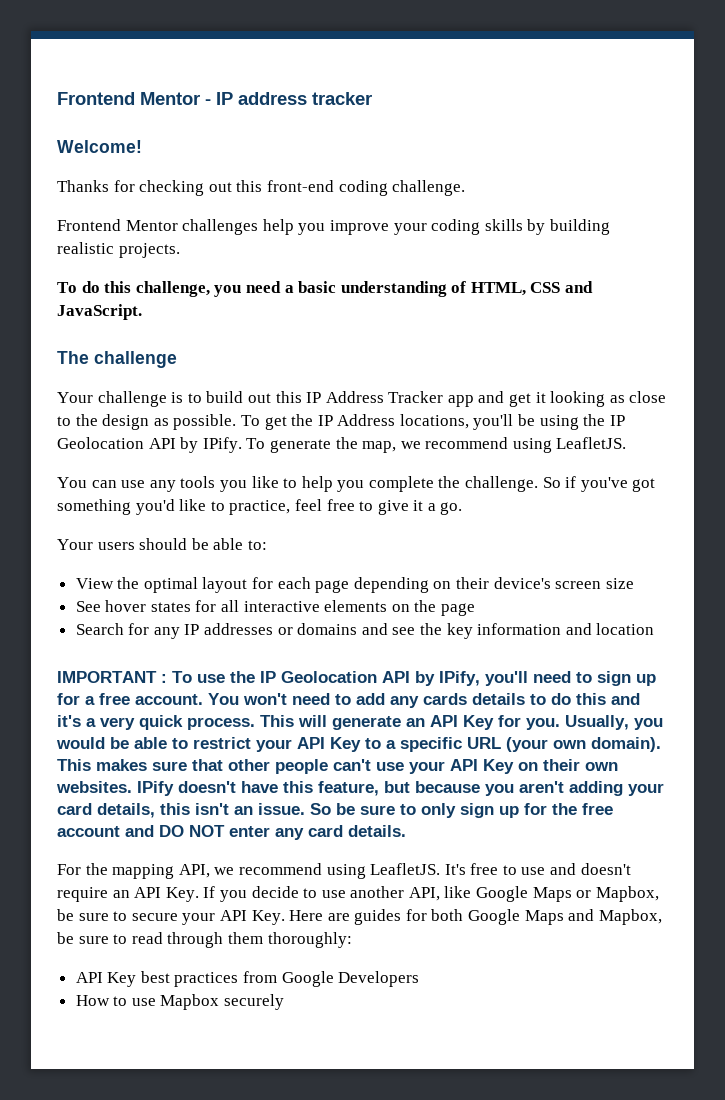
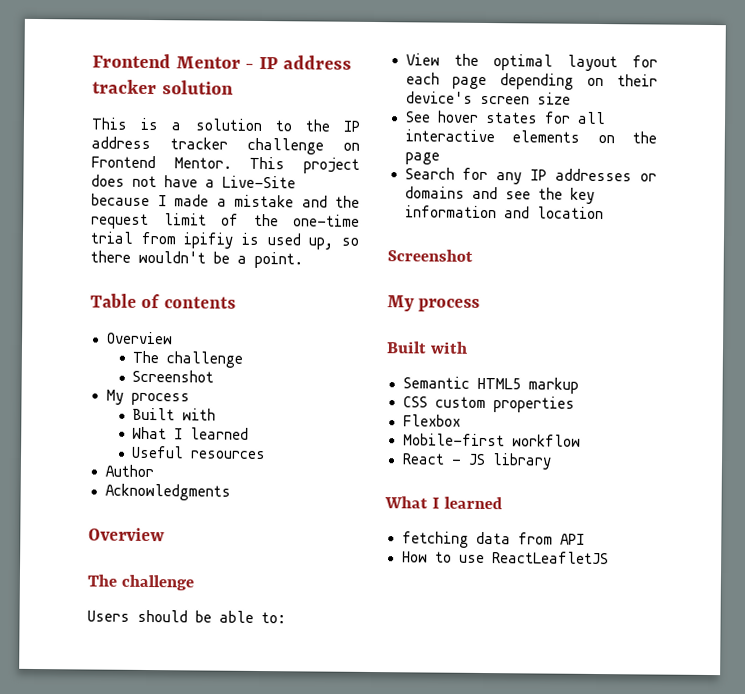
- Frontend Mentor - IP address tracker
- Welcome!
- Thanks for checking out this front-end coding challenge.
- Frontend Mentor challenges help you improve your coding skills by building realistic projects.
- To do this challenge, you need a basic understanding of HTML, CSS and JavaScript.
+ Frontend Mentor - IP address tracker solution
+ This is a solution to the IP address tracker challenge on Frontend Mentor. This project does not have a Live-Site because I made a mistake and the request limit of the one-time trial from ipifiy is used up, so there wouldn't be a point.
+ Table of contents
+ Overview
  The challenge
- Your challenge is to build out this IP Address Tracker app and get it looking as close to the design as possible. To get the IP Address locations, you'll be using the IP Geolocation API by IPify. To generate the map, we recommend using LeafletJS.
- You can use any tools you like to help you complete the challenge. So if you've got something you'd like to practice, feel free to give it a go.
- Your users should be able to:
+ Screenshot
+ My process
+ Built with
+ What I learned
+ Useful resources
+ Author
+ Acknowledgments
+ Overview
+ The challenge
+ Users should be able to:
  Search for any IP addresses or domains and see the key information and location
- IMPORTANT : To use the IP Geolocation API by IPify, you'll need to sign up for a free account. You won't need to add any cards details to do this and it's a very quick process. This will generate an API Key for you. Usually, you would be able to restrict your API Key to a specific URL (your own domain). This makes sure that other people can't use your API Key on their own websites. IPify doesn't have this feature, but because you aren't adding your card details, this isn't an issue. So be sure to only sign up for the free account and DO NOT enter any card details.
- For the mapping API, we recommend using LeafletJS. It's free to use and doesn't require an API Key. If you decide to use another API, like Google Maps or Mapbox, be sure to secure your API Key. Here are guides for both Google Maps and Mapbox, be sure to read through them thoroughly:
- API Key best practices from Google Developers
+ Screenshot
+ My process
+ Built with
+ Semantic HTML5 markup
+ CSS custom properties
+ Flexbox
+ Mobile-first workflow
+ React - JS library
+ What I learned
+ fetching data from API
- How to use Mapbox securely
+ How to use ReactLeafletJS

